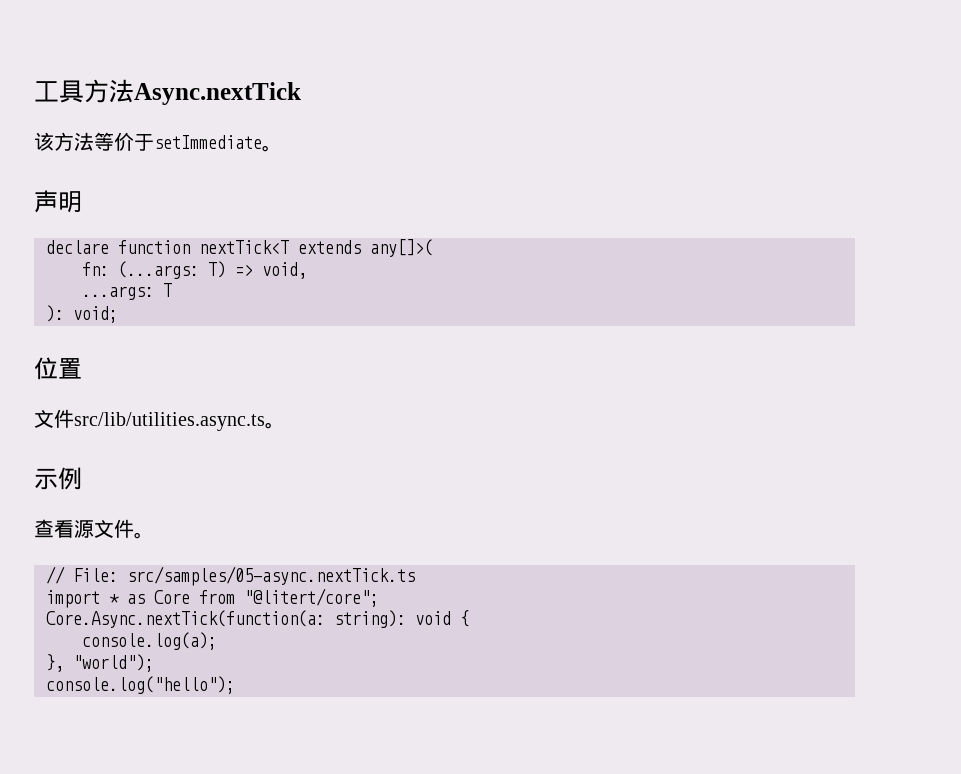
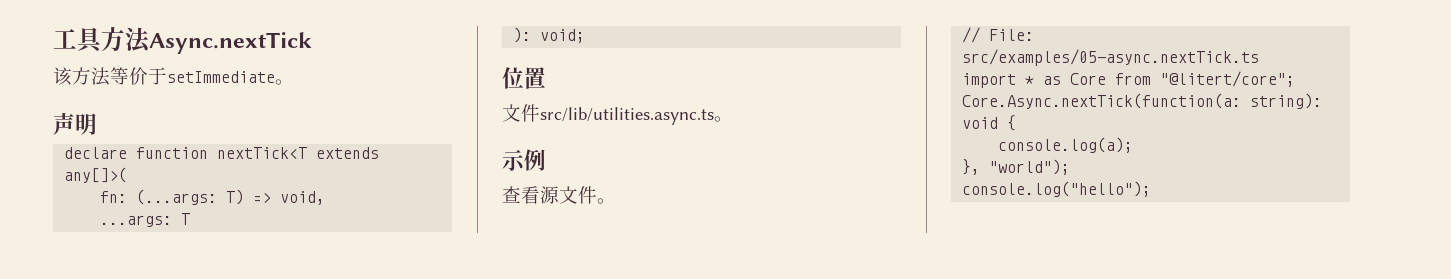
- // File: src/samples/05-async.nextTick.ts
+ // File: src/examples/05-async.nextTick.ts

